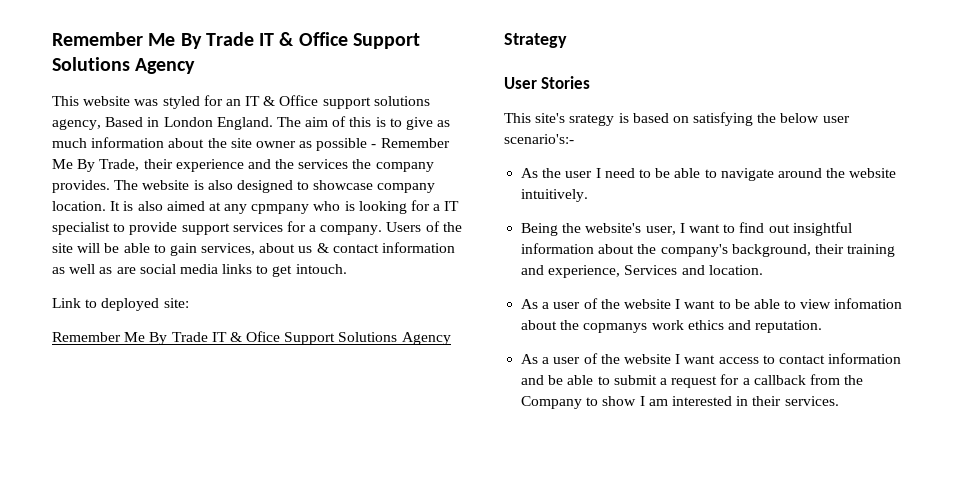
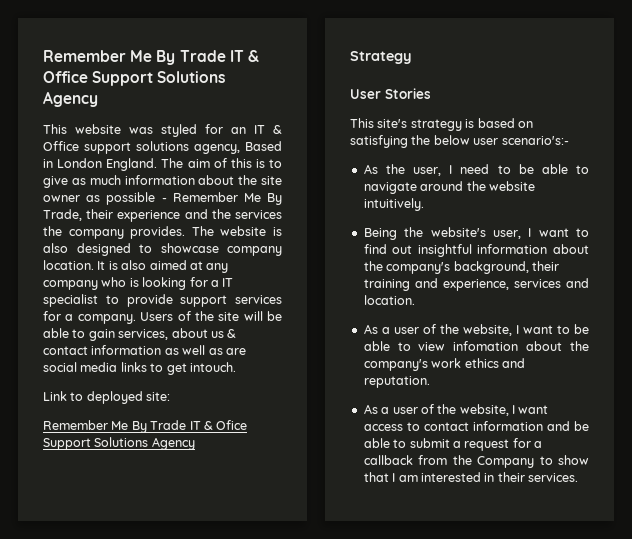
- It is also aimed at any cpmpany who is looking for a IT specialist to provide support services for a company.
+ It is also aimed at any company who is looking for a IT specialist to provide support services for a company.
- This site's srategy is based on satisfying the below user scenario's:-
+ This site's strategy is based on satisfying the below user scenario's:-
- As the user I need to be able to navigate around the website intuitively.
+ As the user, I need to be able to navigate around the website intuitively.
- Being the website's user, I want to find out insightful information about the company's background, their training and experience, Services and location.
+ Being the website's user, I want to find out insightful information about the company's background, their training and experience, services and location.
- As a user of the website I want to be able to view infomation about the copmanys work ethics and reputation.
+ As a user of the website, I want to be able to view infomation about the company's work ethics and reputation.
- As a user of the website I want access to contact information and be able to submit a request for a callback from the Company to show I am interested in their services.
+ As a user of the website, I want access to contact information and be able to submit a request for a callback from the Company to show that I am interested in their services.

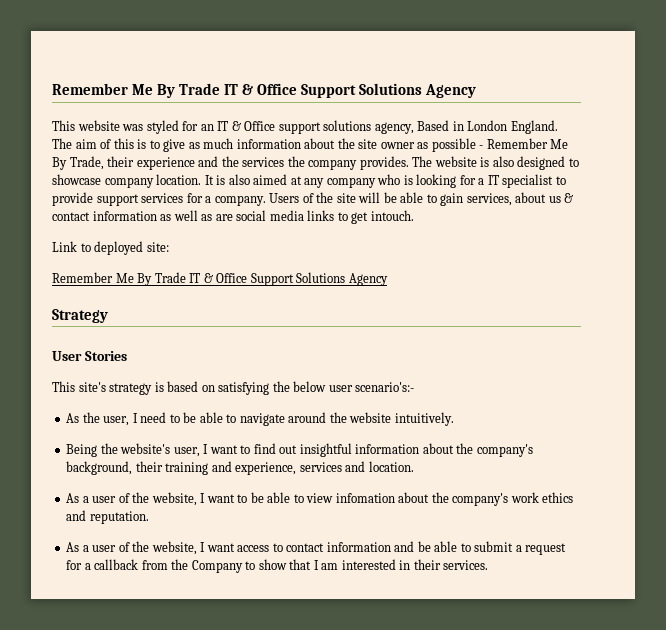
  Link to deployed site:
- Remember Me By Trade IT & Ofice Support Solutions Agency
+ Remember Me By Trade IT & Office Support Solutions Agency

